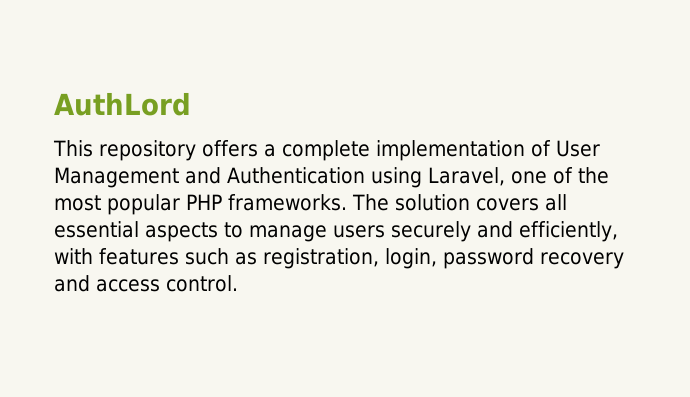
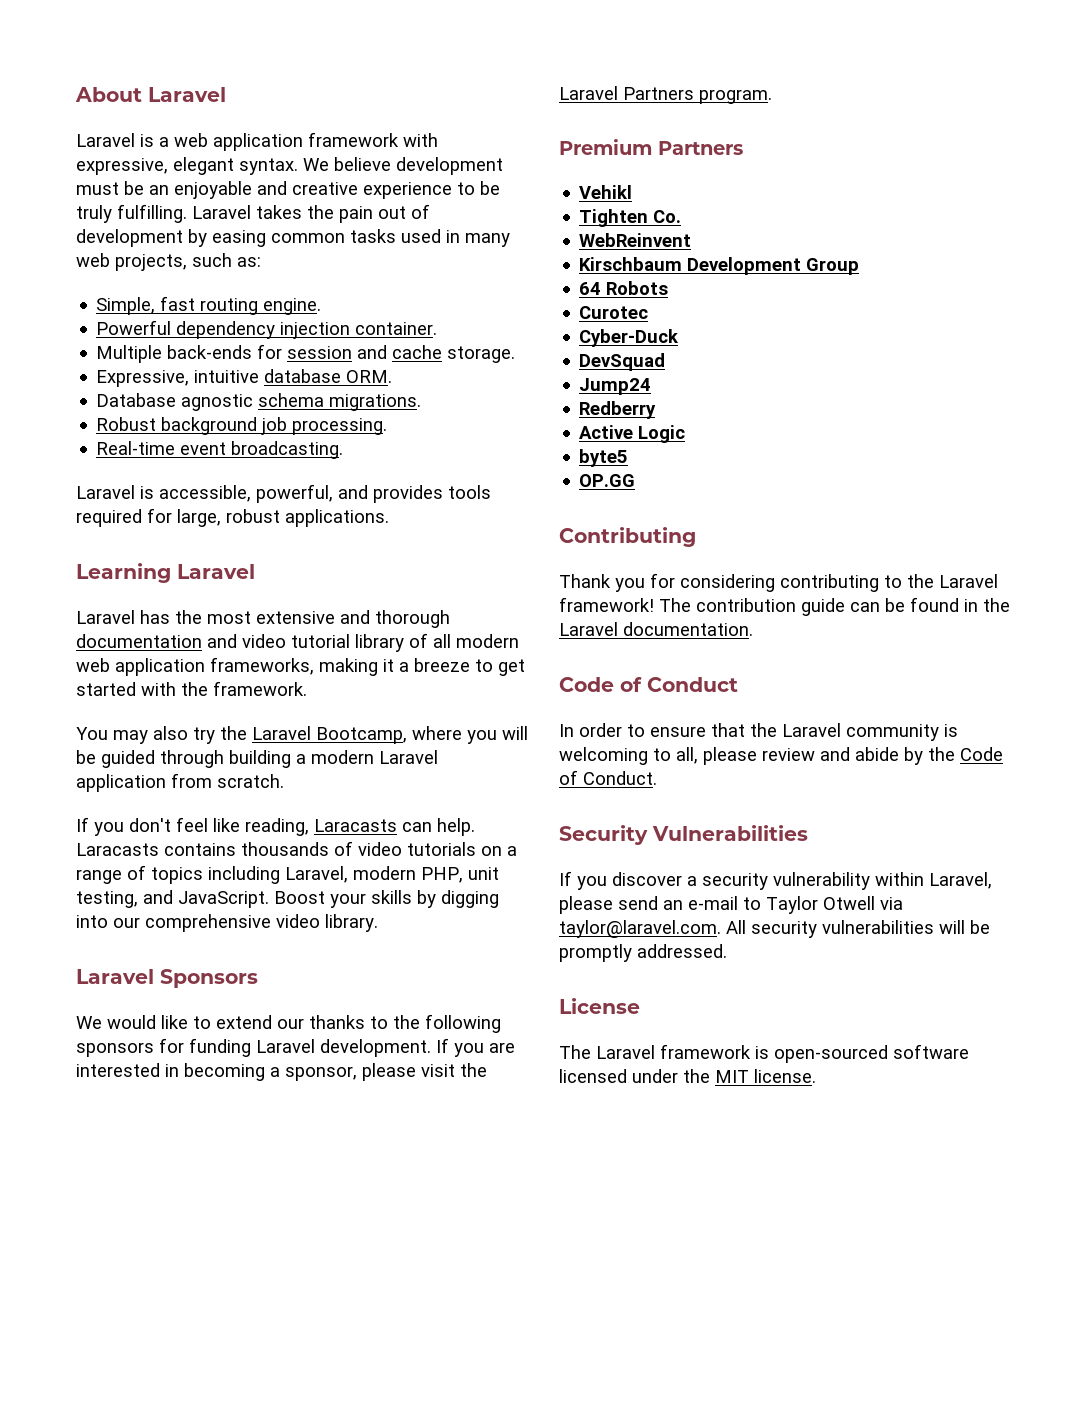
- AuthLord
- This repository offers a complete implementation of User Management and Authentication using Laravel, one of the most popular PHP frameworks. The solution covers all essential aspects to manage users securely and efficiently, with features such as registration, login, password recovery and access control.
+ About Laravel
+ Laravel is a web application framework with expressive, elegant syntax. We believe development must be an enjoyable and creative experience to be truly fulfilling. Laravel takes the pain out of development by easing common tasks used in many web projects, such as:
+ Simple, fast routing engine.
+ Powerful dependency injection container.
+ Multiple back-ends for session and cache storage.
+ Expressive, intuitive database ORM.
+ Database agnostic schema migrations.
+ Robust background job processing.
+ Real-time event broadcasting.
+ Laravel is accessible, powerful, and provides tools required for large, robust applications.
+ Learning Laravel
+ Laravel has the most extensive and thorough documentation and video tutorial library of all modern web application frameworks, making it a breeze to get started with the framework.
+ You may also try the Laravel Bootcamp, where you will be guided through building a modern Laravel application from scratch.
+ If you don't feel like reading, Laracasts can help. Laracasts contains thousands of video tutorials on a range of topics including Laravel, modern PHP, unit testing, and JavaScript. Boost your skills by digging into our comprehensive video library.
+ Laravel Sponsors
+ We would like to extend our thanks to the following sponsors for funding Laravel development. If you are interested in becoming a sponsor, please visit the Laravel Partners program.
+ Premium Partners
+ Vehikl
+ Tighten Co.
+ WebReinvent
+ Kirschbaum Development Group
+ 64 Robots
+ Curotec
+ Cyber-Duck
+ DevSquad
+ Jump24
+ Redberry
+ Active Logic
+ byte5
+ OP.GG
+ Contributing
+ Thank you for considering contributing to the Laravel framework! The contribution guide can be found in the Laravel documentation.
+ Code of Conduct
+ In order to ensure that the Laravel community is welcoming to all, please review and abide by the Code of Conduct.
+ Security Vulnerabilities
+ If you discover a security vulnerability within Laravel, please send an e-mail to Taylor Otwell via taylor@laravel.com. All security vulnerabilities will be promptly addressed.
+ License
+ The Laravel framework is open-sourced software licensed under the MIT license.

